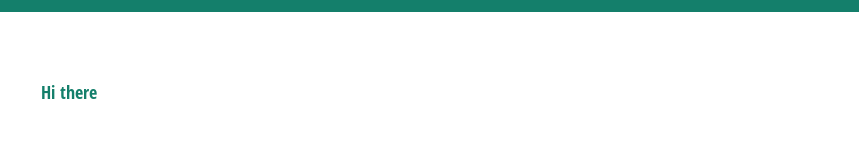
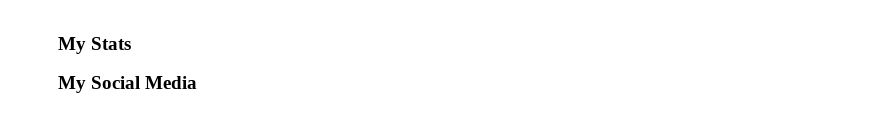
- Hi there
+ My Stats
+ My Social Media

